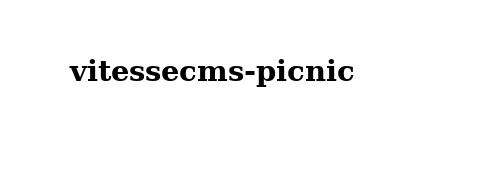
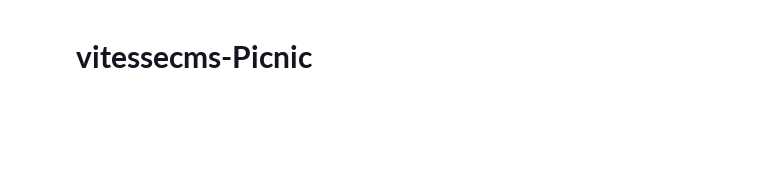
- vitessecms-picnic
+ vitessecms-Picnic

